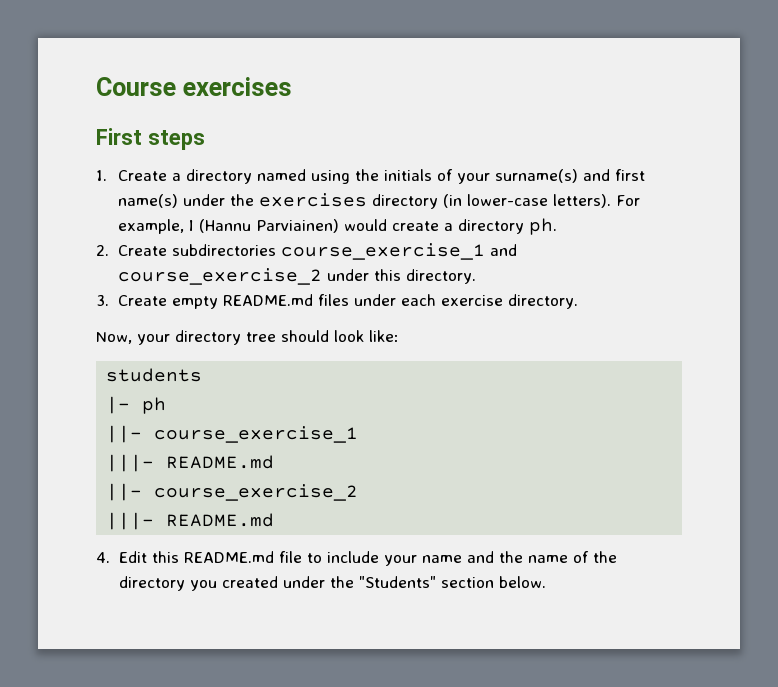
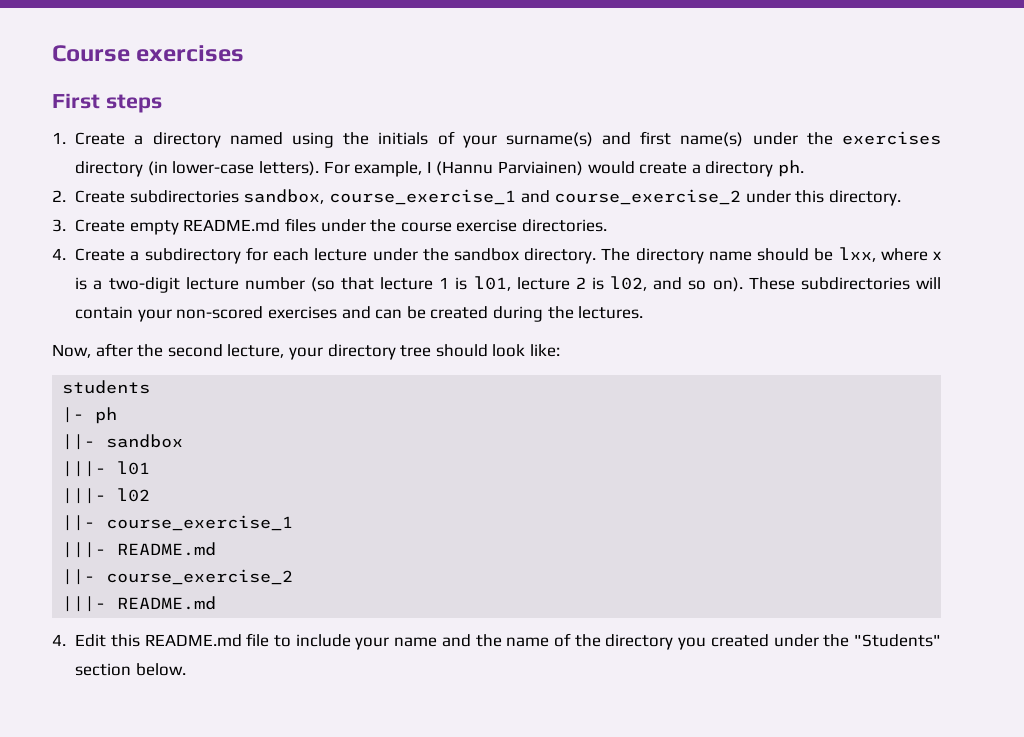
- 2. Create subdirectories course_exercise_1 and course_exercise_2 under this directory.
+ 2. Create subdirectories sandbox, course_exercise_1 and course_exercise_2 under this directory.
- 3. Create empty README.md files under each exercise directory.
- Now, your directory tree should look like:
+ 3. Create empty README.md files under the course exercise directories.
+ 4. Create a subdirectory for each lecture under the sandbox directory. The directory name should be lxx, where x is a two-digit lecture number (so that lecture 1 is l01, lecture 2 is l02, and so on). These subdirectories will contain your non-scored exercises and can be created during the lectures.
+ Now, after the second lecture, your directory tree should look like:
+ ||- sandbox
+ |||- l01
+ |||- l02

